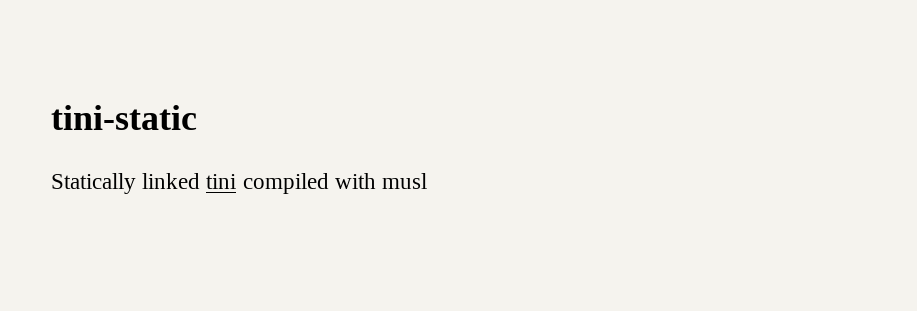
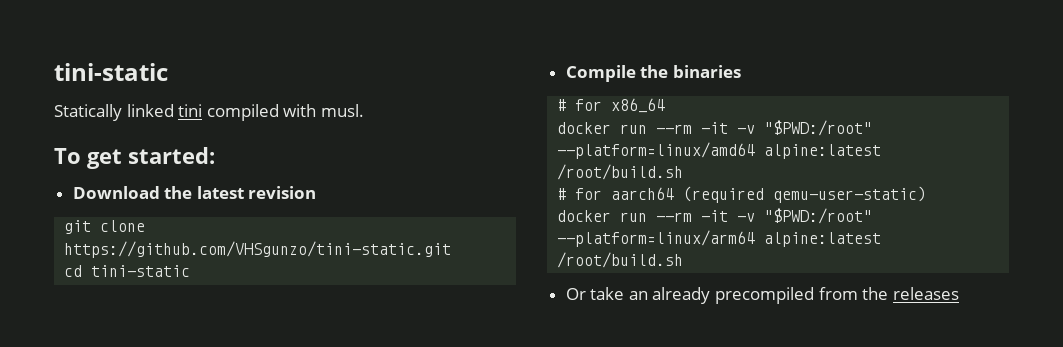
- Statically linked tini compiled with musl
+ Statically linked tini compiled with musl.
+ To get started:
+ Download the latest revision
+ git clone https://github.com/VHSgunzo/tini-static.git
+ cd tini-static
+ Compile the binaries
+ # for x86_64
+ docker run --rm -it -v "$PWD:/root" --platform=linux/amd64 alpine:latest /root/build.sh
+ # for aarch64 (required qemu-user-static)
+ docker run --rm -it -v "$PWD:/root" --platform=linux/arm64 alpine:latest /root/build.sh
+ Or take an already precompiled from the releases

